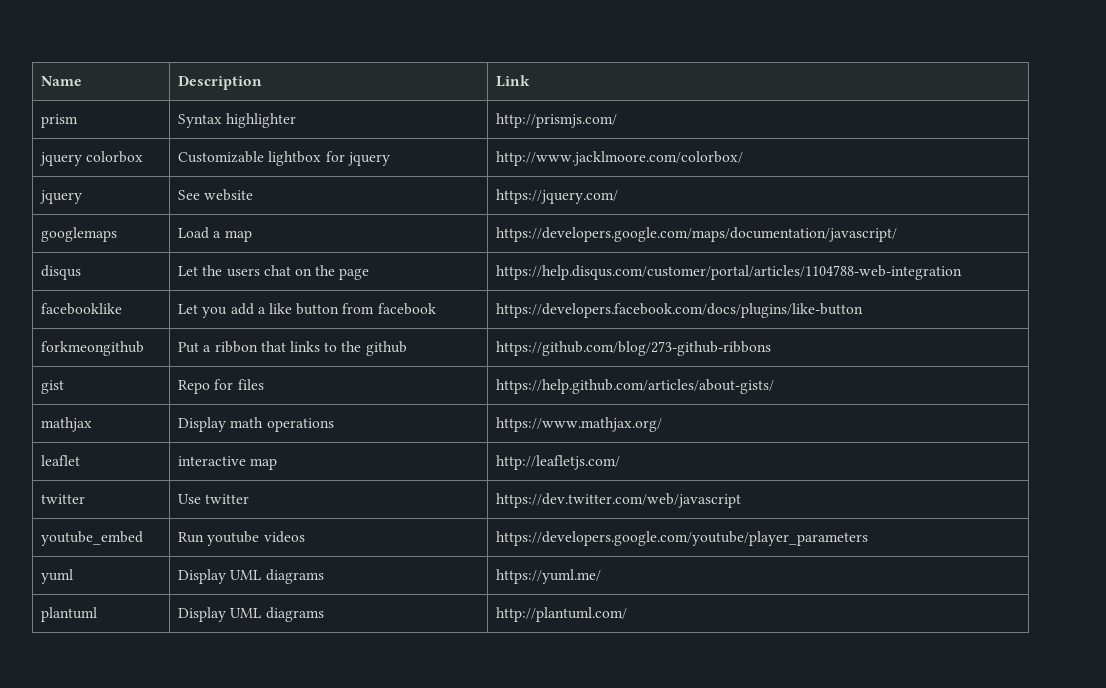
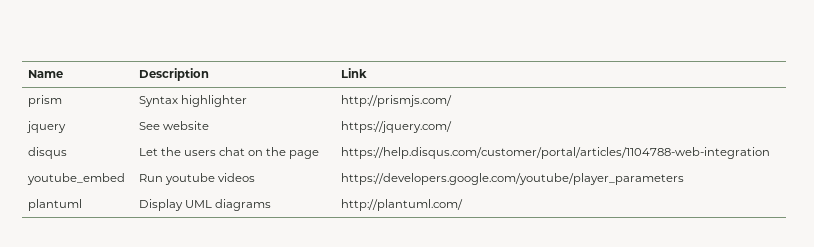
- jquery colorbox | Customizable lightbox for jquery | http://www.jacklmoore.com/colorbox/
- googlemaps | Load a map | https://developers.google.com/maps/documentation/javascript/
- facebooklike | Let you add a like button from facebook | https://developers.facebook.com/docs/plugins/like-button
- forkmeongithub | Put a ribbon that links to the github | https://github.com/blog/273-github-ribbons
- gist | Repo for files | https://help.github.com/articles/about-gists/
- mathjax | Display math operations | https://www.mathjax.org/
- leaflet | interactive map | http://leafletjs.com/
- twitter | Use twitter | https://dev.twitter.com/web/javascript
- yuml | Display UML diagrams | https://yuml.me/

